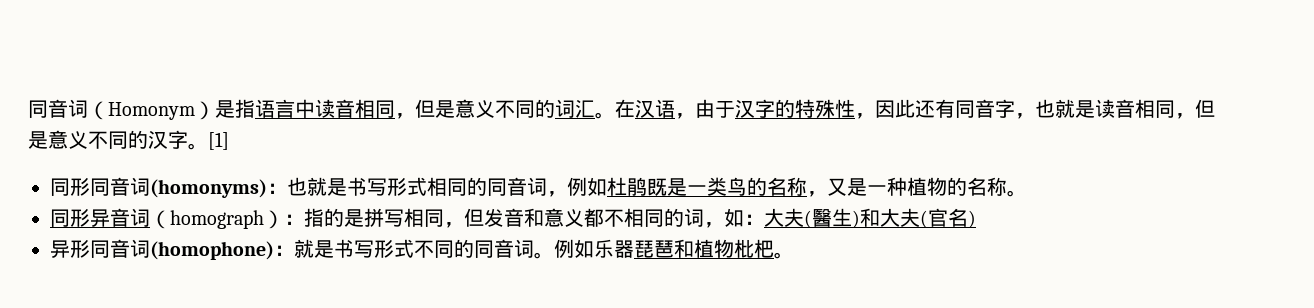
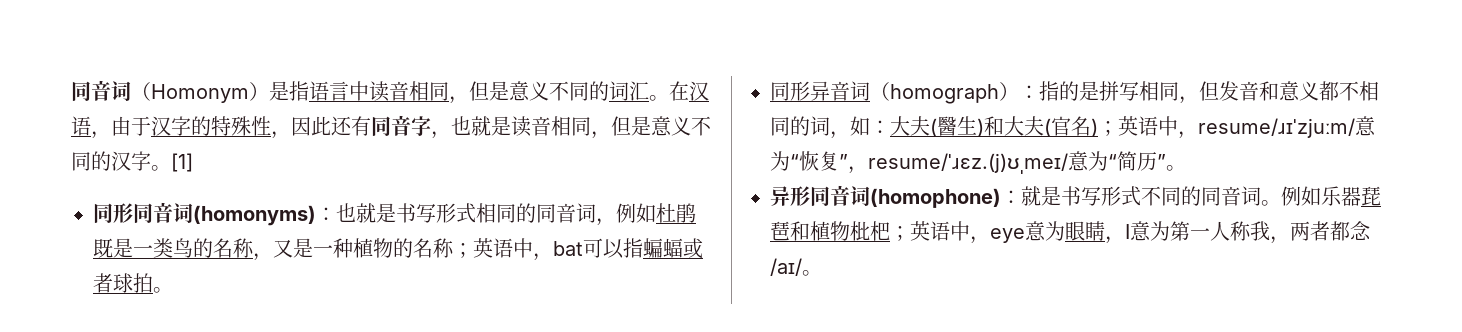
- 同形同音词(homonyms)：也就是书写形式相同的同音词，例如杜鹃既是一类鸟的名称，又是一种植物的名称。
+ 同形同音词(homonyms)：也就是书写形式相同的同音词，例如杜鹃既是一类鸟的名称，又是一种植物的名称；英语中，bat可以指蝙蝠或者球拍。
- 同形异音词（homograph）：指的是拼写相同，但发音和意义都不相同的词，如：大夫(醫生)和大夫(官名)
+ 同形异音词（homograph）：指的是拼写相同，但发音和意义都不相同的词，如：大夫(醫生)和大夫(官名)；英语中，resume/ɹɪˈzjuːm/意为“恢复”，resume/ˈɹɛz.(j)ʊˌmeɪ/意为“简历”。
- 例如乐器琵琶和植物枇杷。
+ 例如乐器琵琶和植物枇杷；英语中，eye意为眼睛，I意为第一人称我，两者都念/aɪ/。

